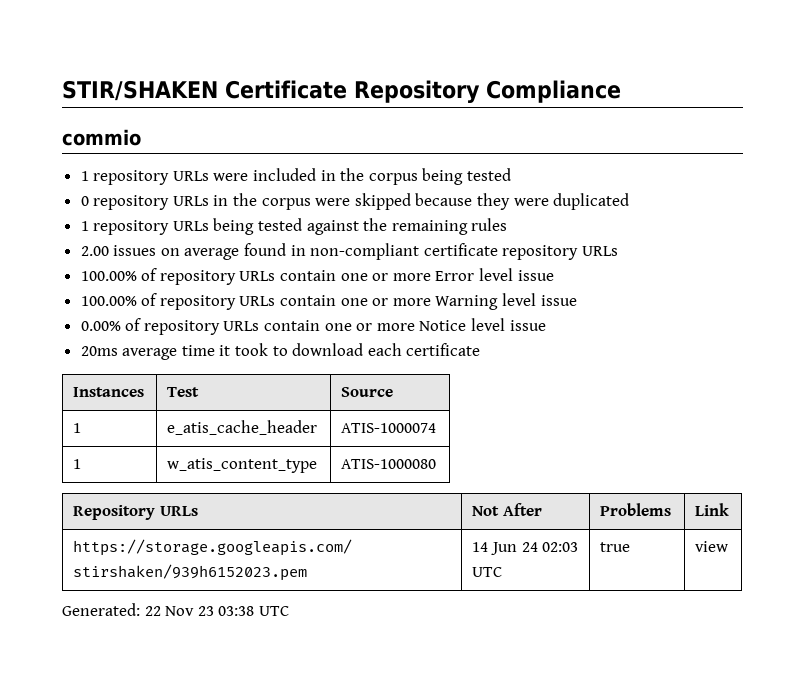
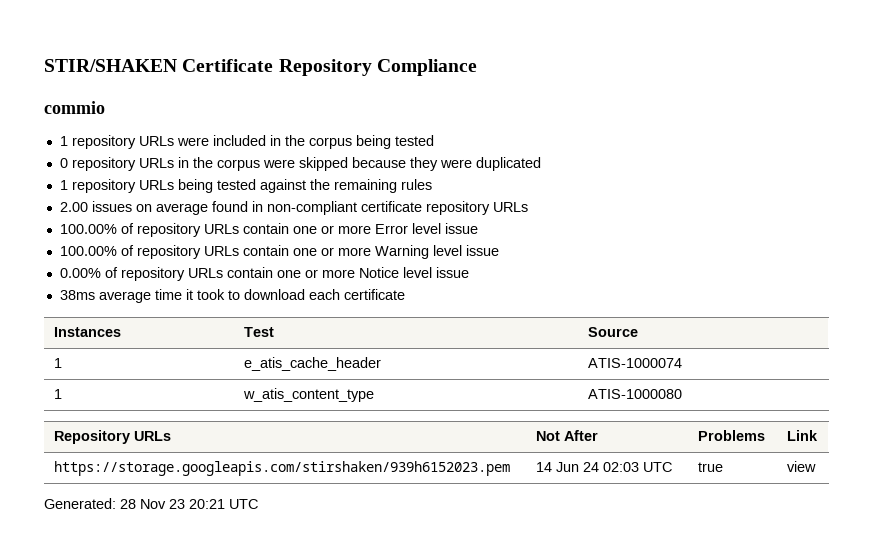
- 20ms average time it took to download each certificate
+ 38ms average time it took to download each certificate
- Generated: 22 Nov 23 03:38 UTC
+ Generated: 28 Nov 23 20:21 UTC

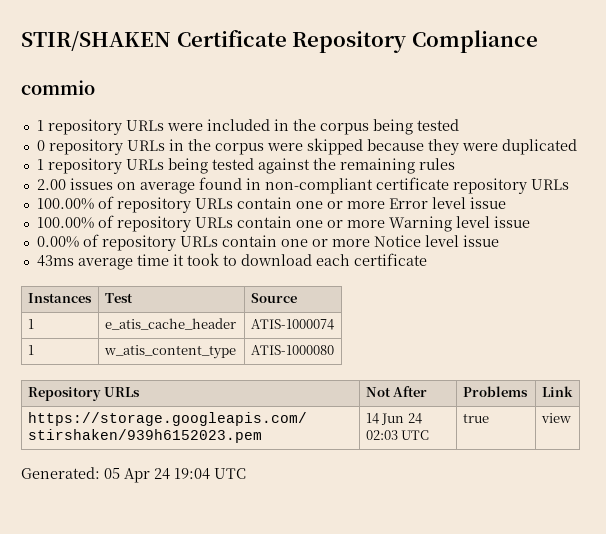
- 38ms average time it took to download each certificate
+ 43ms average time it took to download each certificate
- Generated: 28 Nov 23 20:21 UTC
+ Generated: 05 Apr 24 19:04 UTC

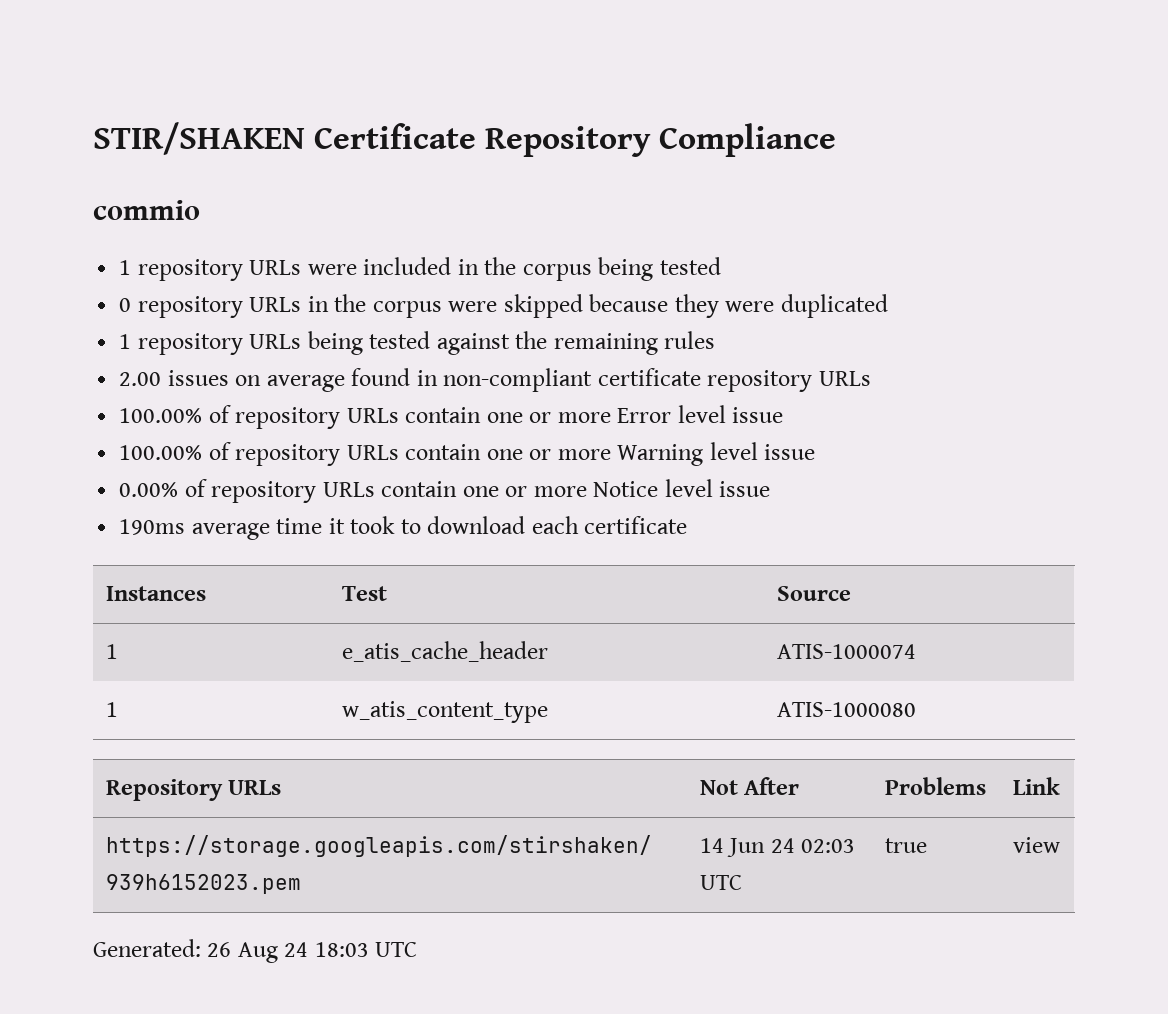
- 43ms average time it took to download each certificate
+ 190ms average time it took to download each certificate
- Generated: 05 Apr 24 19:04 UTC
+ Generated: 26 Aug 24 18:03 UTC

